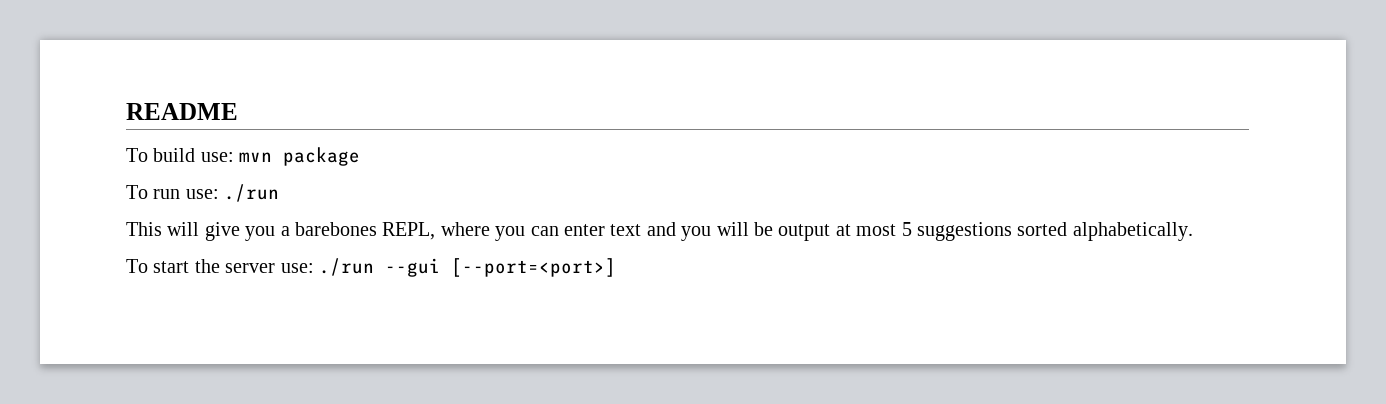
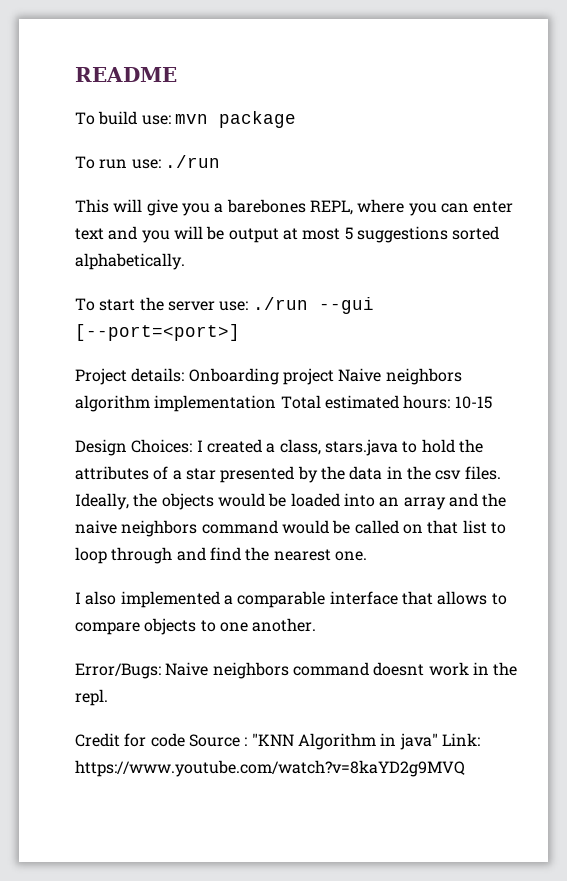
+ Project details: Onboarding project Naive neighbors algorithm implementation Total estimated hours: 10-15
+ Design Choices: I created a class, stars.java to hold the attributes of a star presented by the data in the csv files. Ideally, the objects would be loaded into an array and the naive neighbors command would be called on that list to loop through and find the nearest one.
+ I also implemented a comparable interface that allows to compare objects to one another.
+ Error/Bugs: Naive neighbors command doesnt work in the repl.
+ Credit for code Source : "KNN Algorithm in java" Link: https://www.youtube.com/watch?v=8kaYD2g9MVQ

